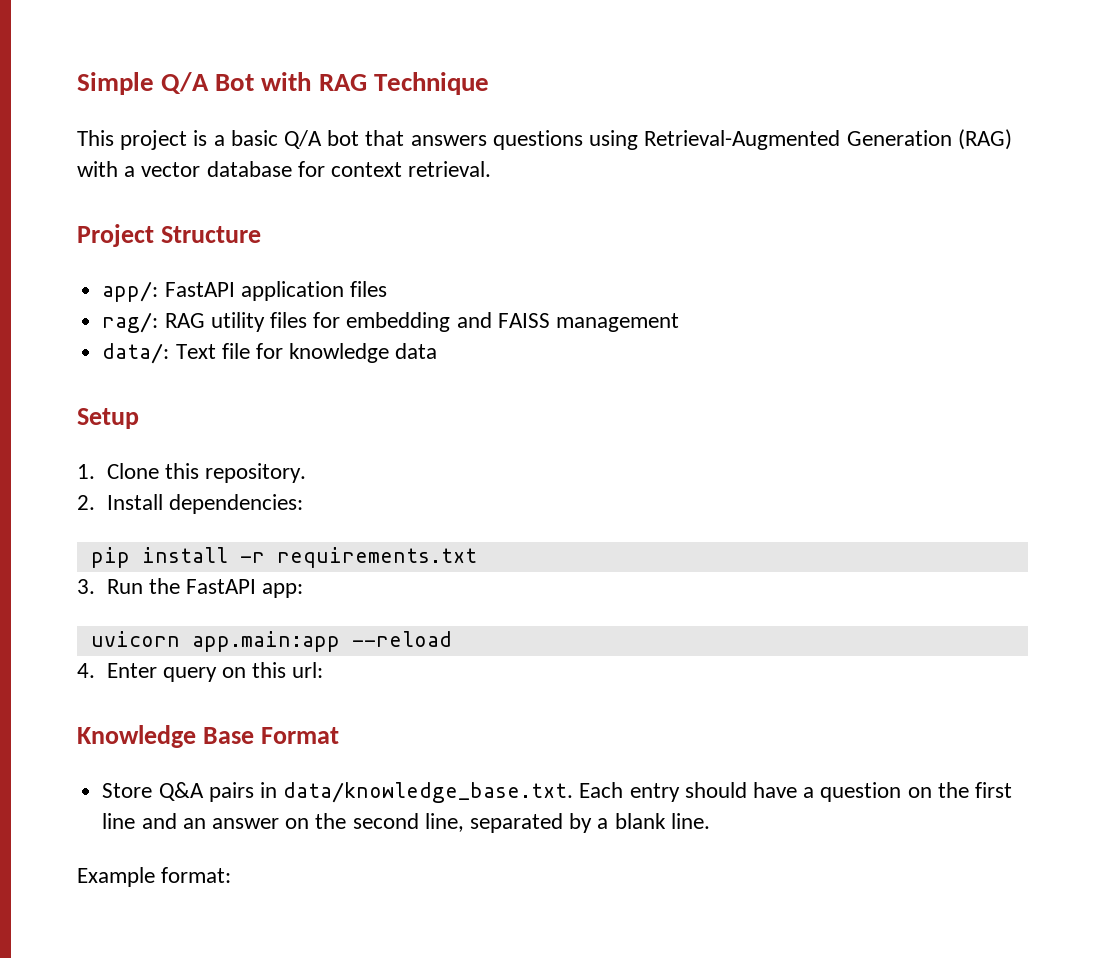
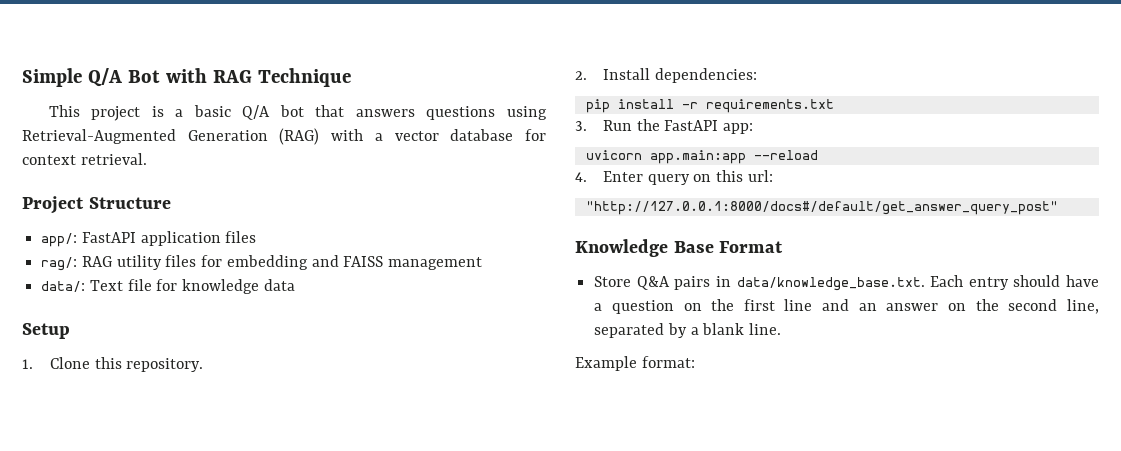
+ "http://127.0.0.1:8000/docs#/default/get_answer_query_post"

